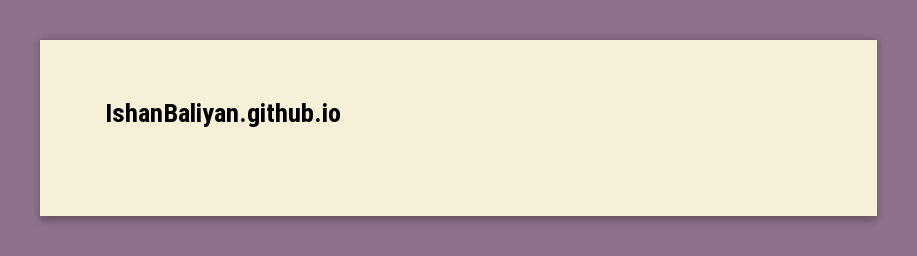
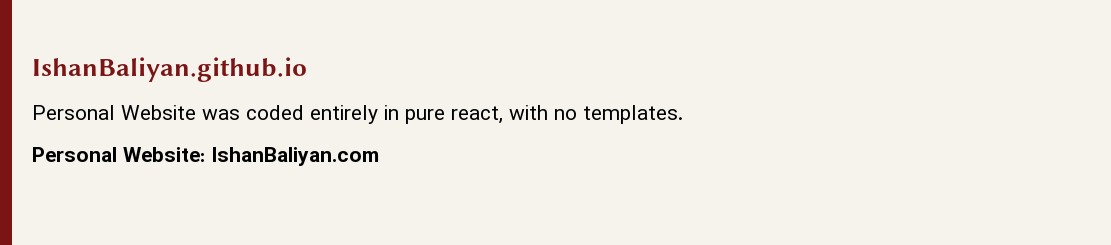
+ Personal Website was coded entirely in pure react, with no templates.
+ Personal Website: IshanBaliyan.com

